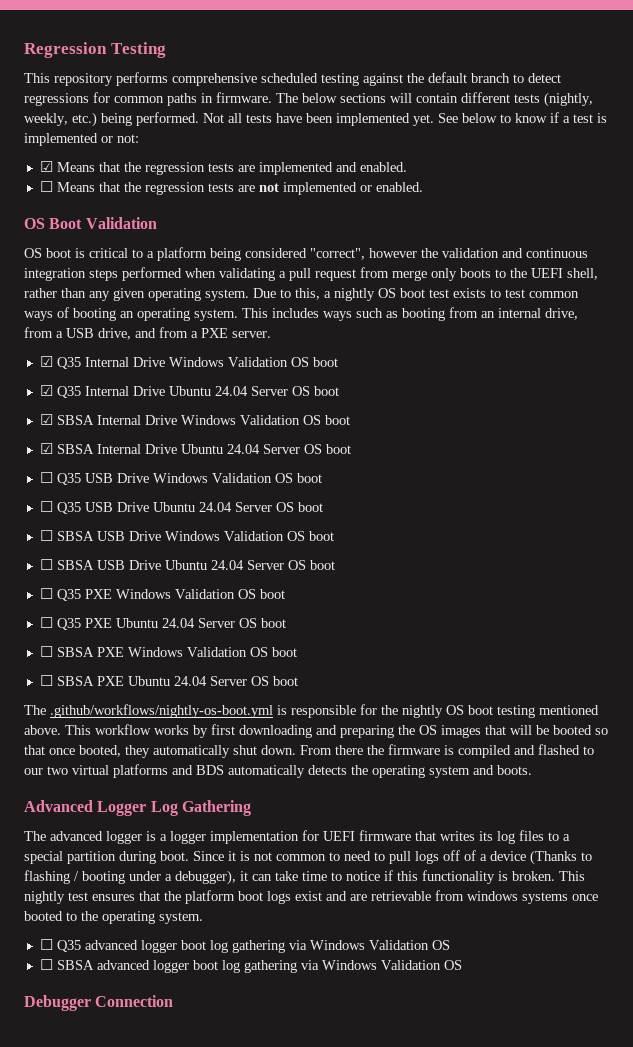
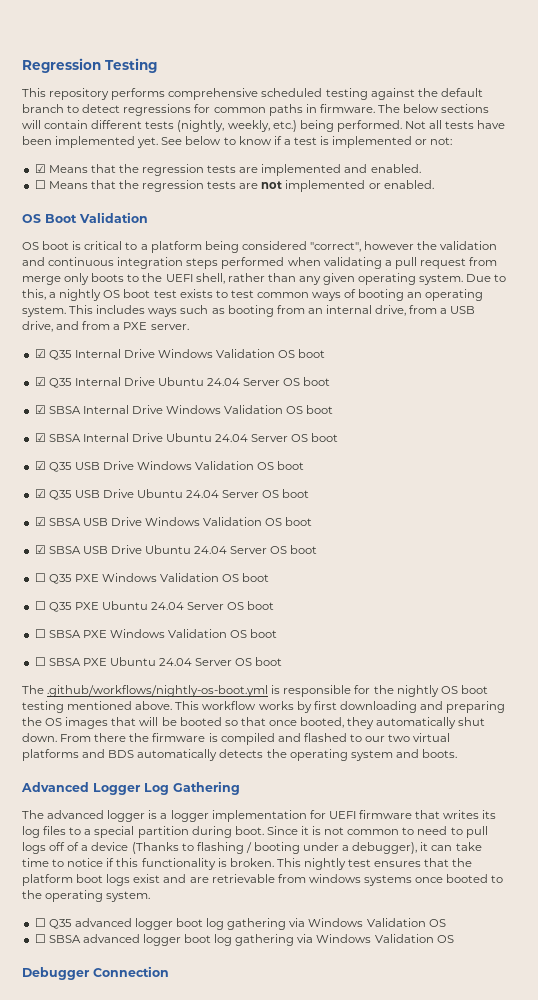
- ☐ Q35 USB Drive Windows Validation OS boot
+ ☑ Q35 USB Drive Windows Validation OS boot
- ☐ Q35 USB Drive Ubuntu 24.04 Server OS boot
+ ☑ Q35 USB Drive Ubuntu 24.04 Server OS boot
- ☐ SBSA USB Drive Windows Validation OS boot
+ ☑ SBSA USB Drive Windows Validation OS boot
- ☐ SBSA USB Drive Ubuntu 24.04 Server OS boot
+ ☑ SBSA USB Drive Ubuntu 24.04 Server OS boot

